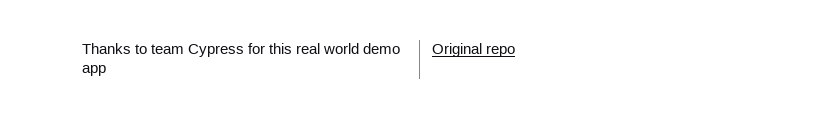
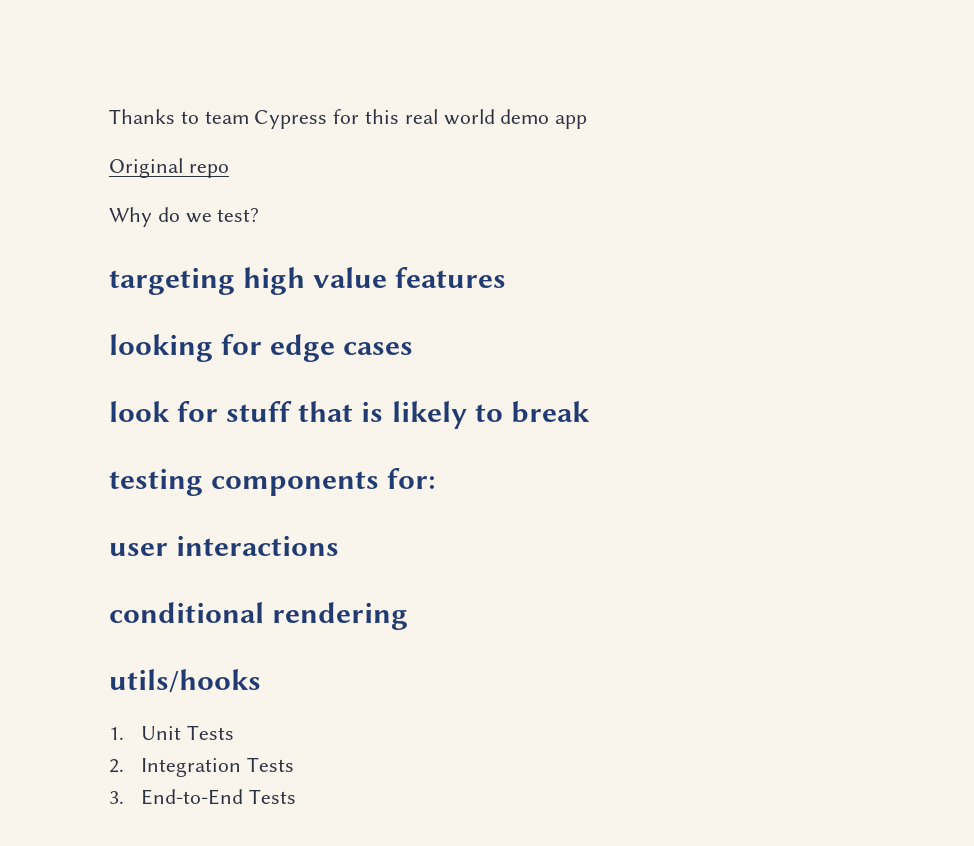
+ Why do we test?
+ targeting high value features
+ looking for edge cases
+ look for stuff that is likely to break
+ testing components for:
+ user interactions
+ conditional rendering
+ utils/hooks
+ 1. Unit Tests
+ 2. Integration Tests
+ 3. End-to-End Tests

